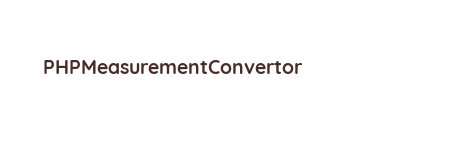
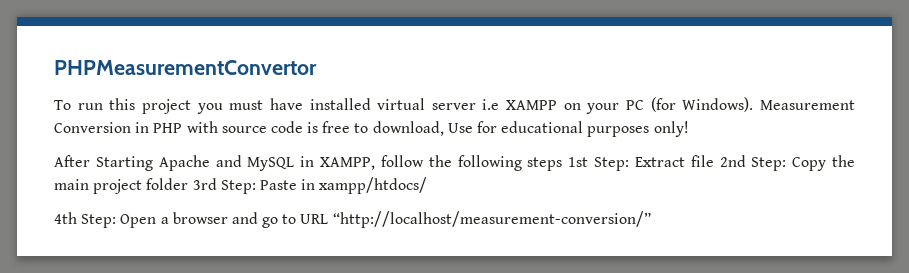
+ To run this project you must have installed virtual server i.e XAMPP on your PC (for Windows). Measurement Conversion in PHP with source code is free to download, Use for educational purposes only!
+ After Starting Apache and MySQL in XAMPP, follow the following steps 1st Step: Extract file 2nd Step: Copy the main project folder 3rd Step: Paste in xampp/htdocs/
+ 4th Step: Open a browser and go to URL “http://localhost/measurement-conversion/”

